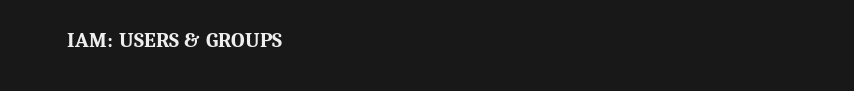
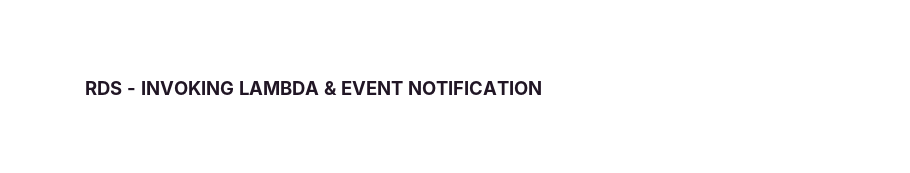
- IAM: USERS & GROUPS
+ RDS - INVOKING LAMBDA & EVENT NOTIFICATION

